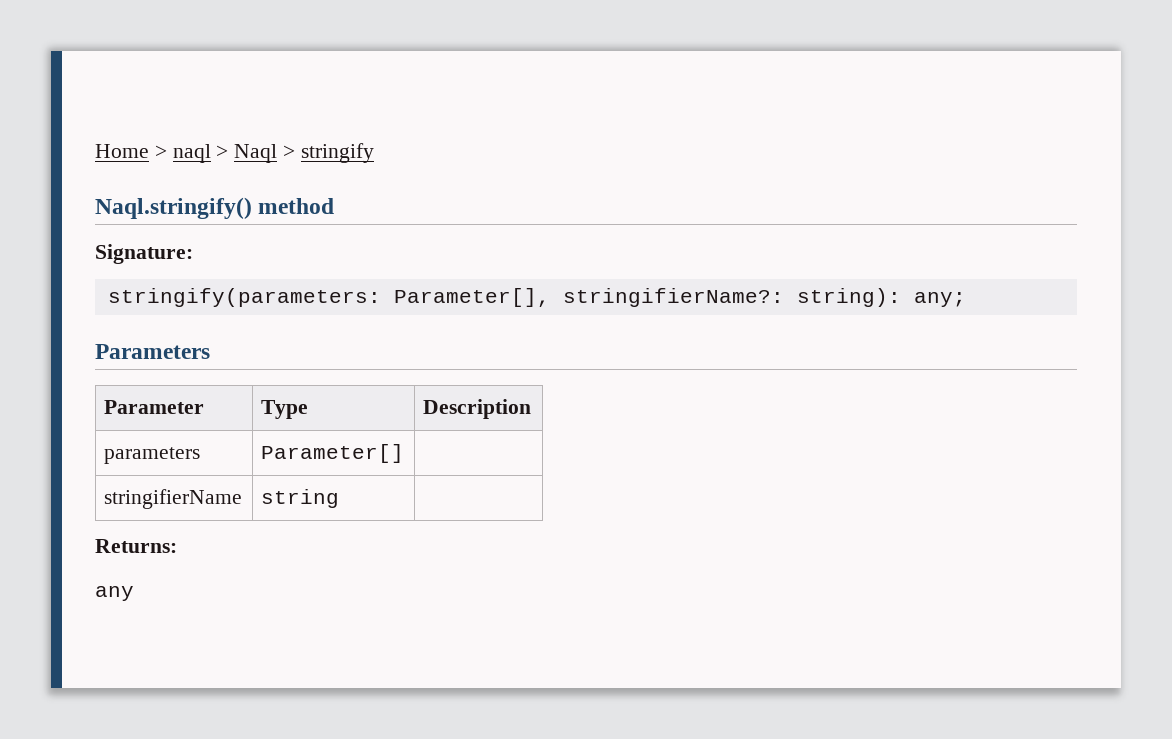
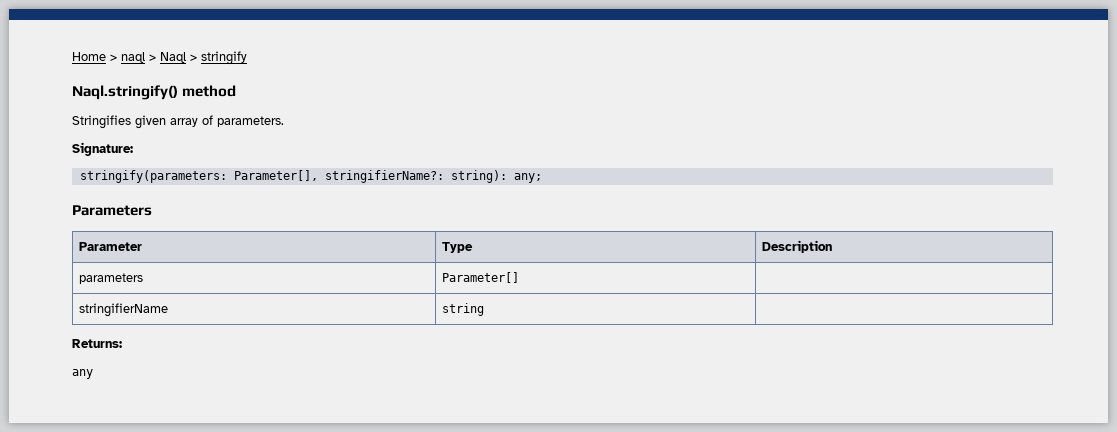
+ Stringifies given array of parameters.

